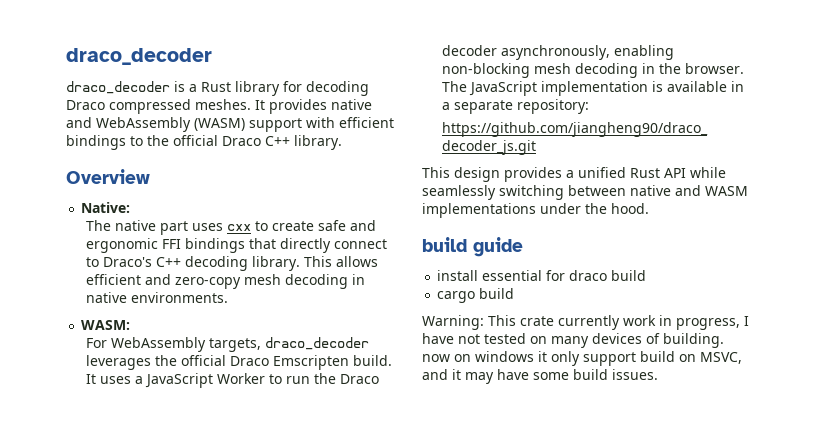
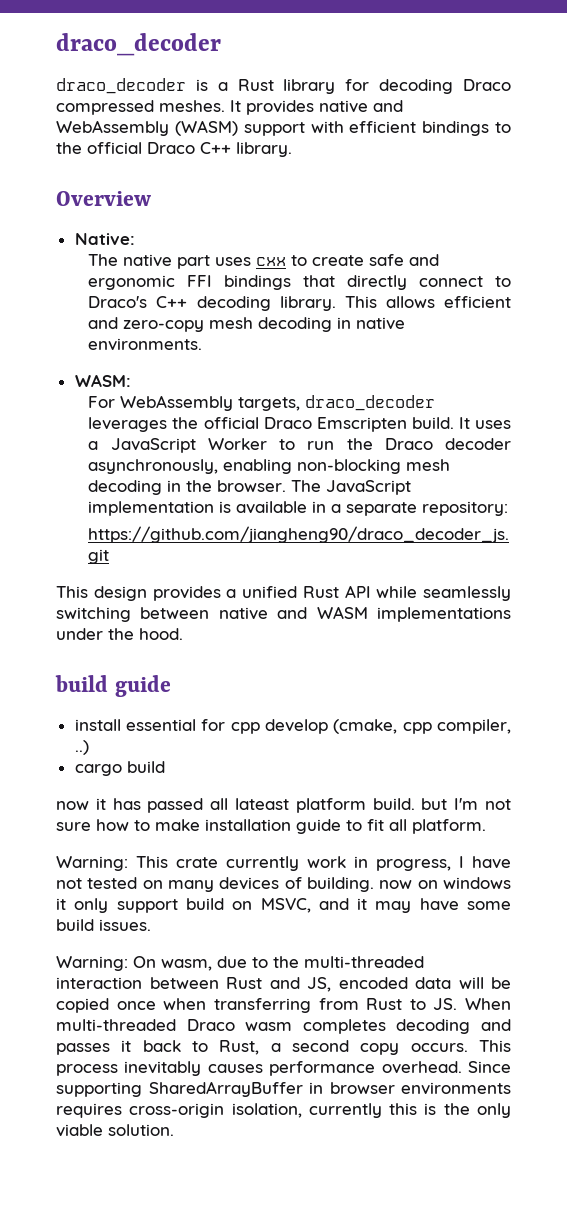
- install essential for draco build
+ install essential for cpp develop (cmake, cpp compiler, ..)
  cargo build
+ now it has passed all lateast platform build. but I'm not sure how to make installation guide to fit all platform.
+ Warning: On wasm, due to the multi-threaded interaction between Rust and JS, encoded data will be copied once when transferring from Rust to JS. When multi-threaded Draco wasm completes decoding and passes it back to Rust, a second copy occurs. This process inevitably causes performance overhead. Since supporting SharedArrayBuffer in browser environments requires cross-origin isolation, currently this is the only viable solution.

